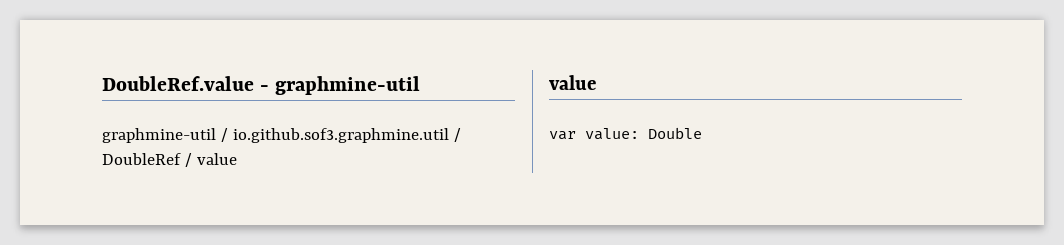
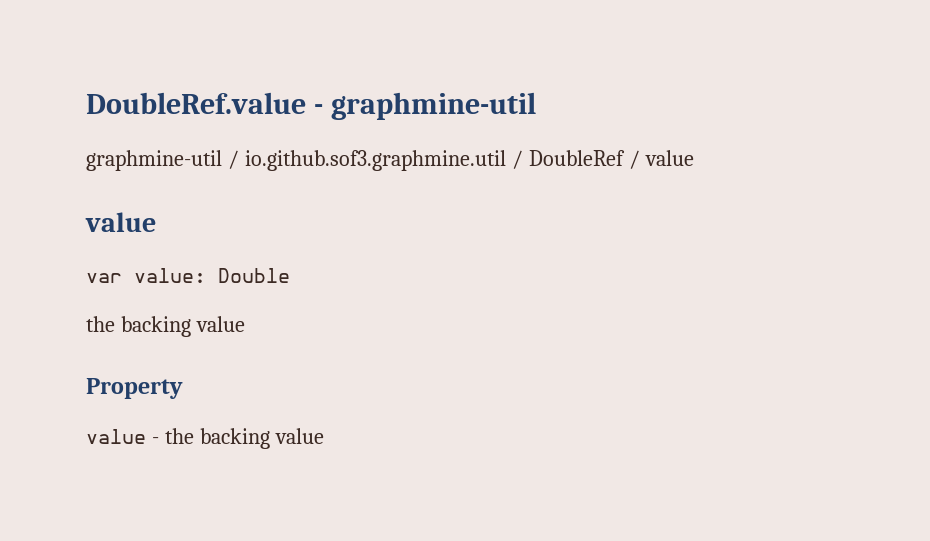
  var value: Double
+ the backing value
+ Property
+ value - the backing value

